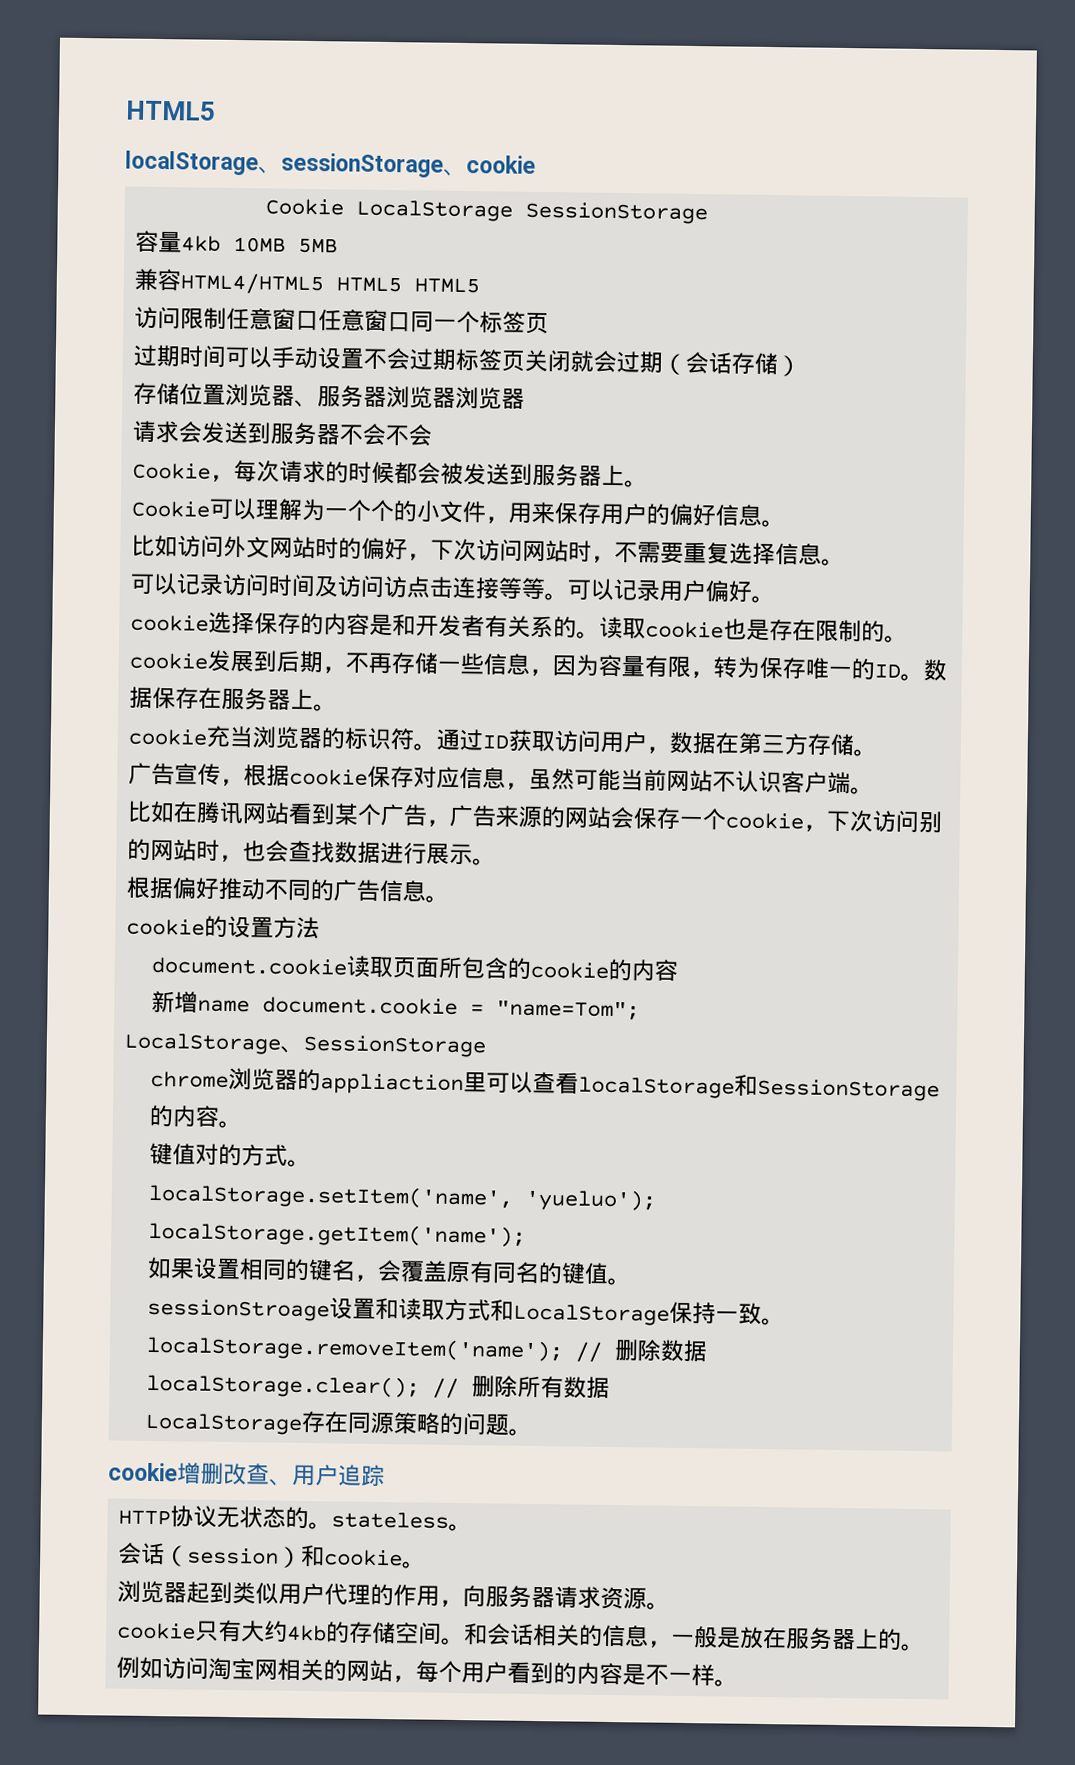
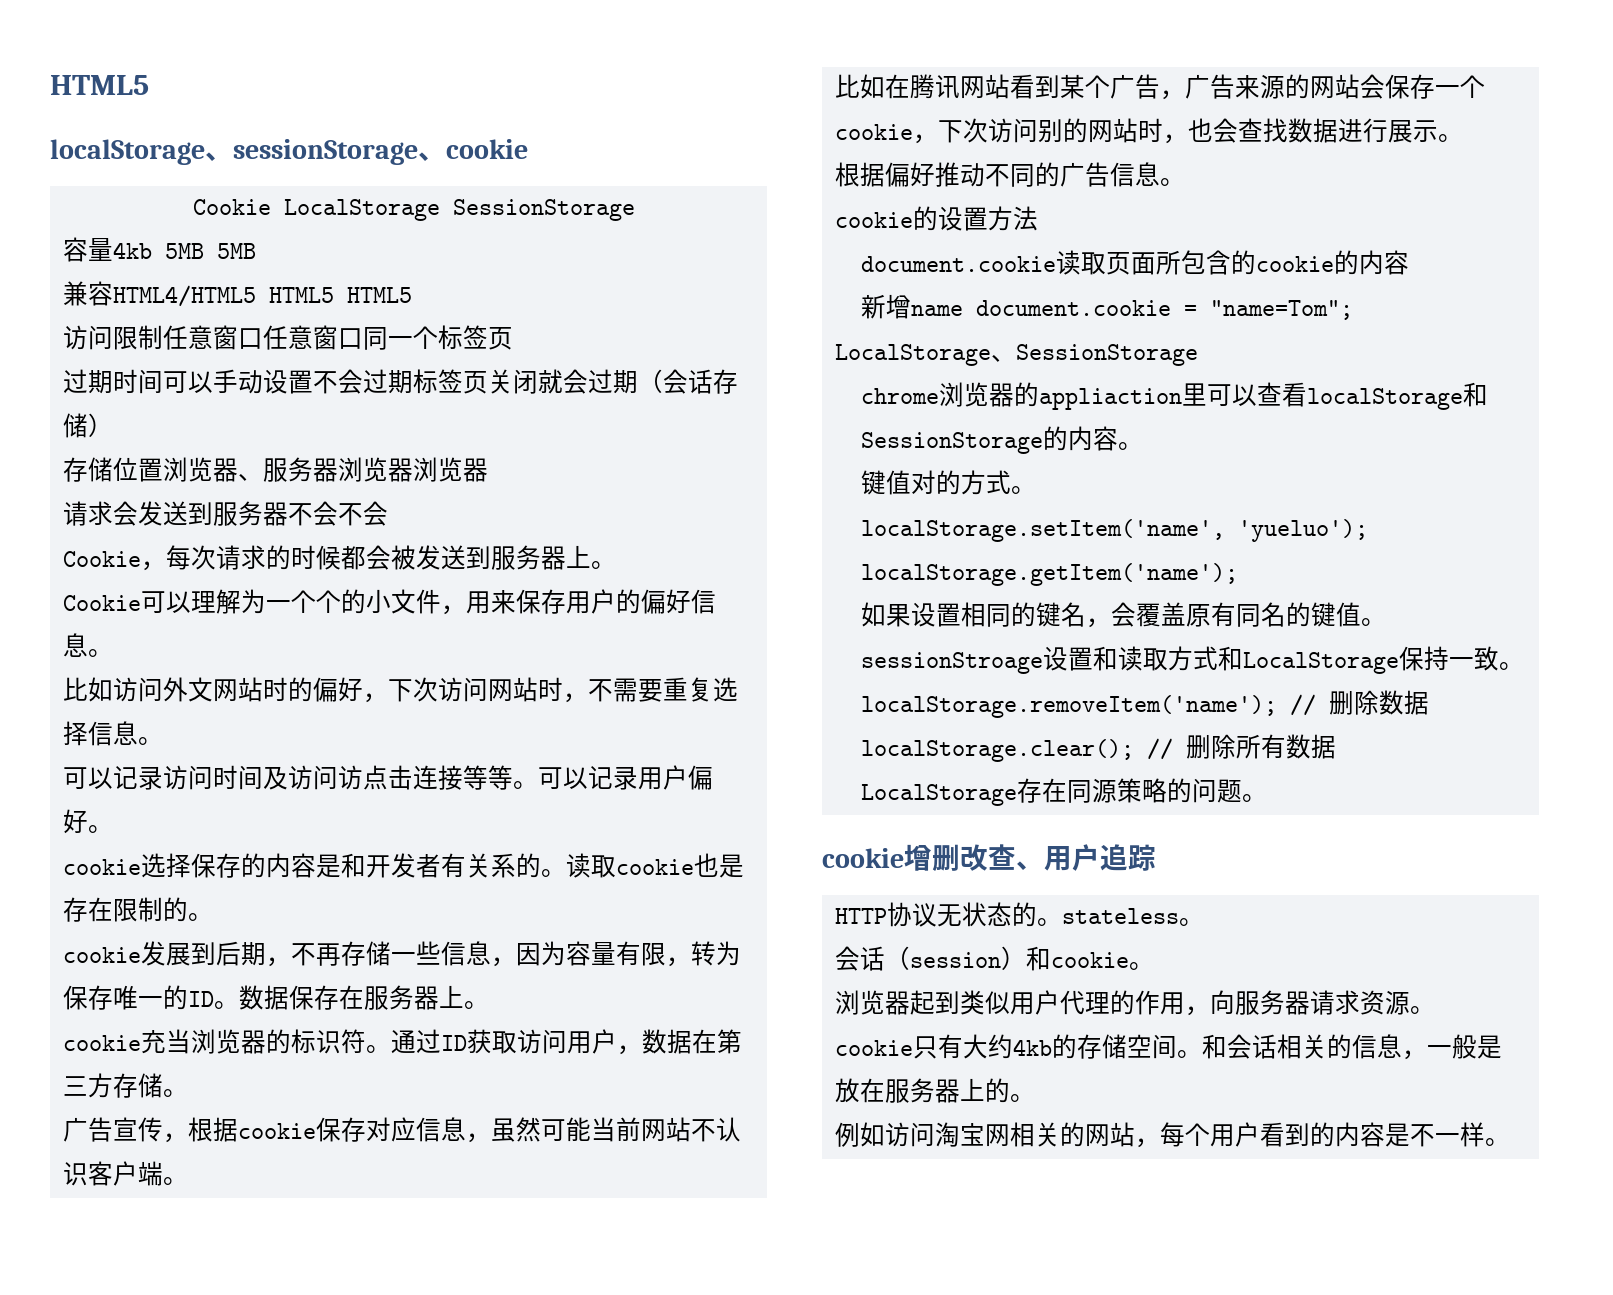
- 容量4kb 10MB 5MB
+ 容量4kb 5MB 5MB

